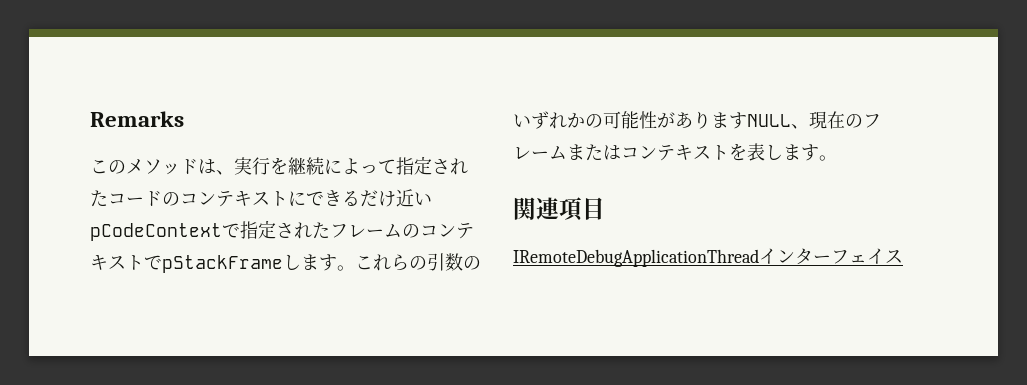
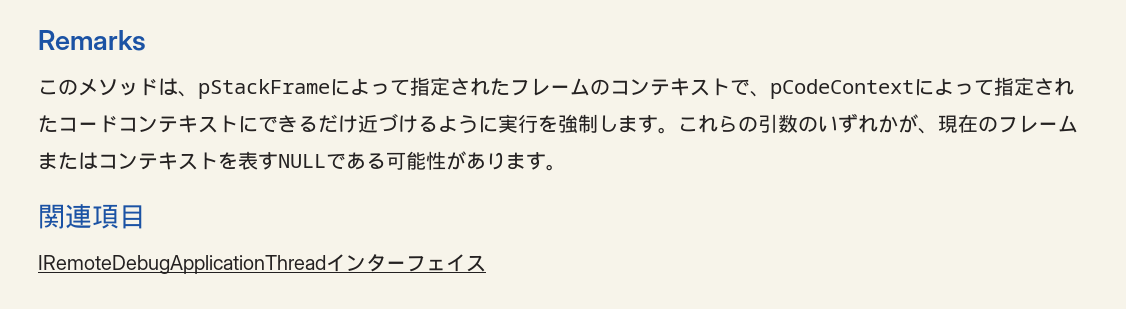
- このメソッドは、実行を継続によって指定されたコードのコンテキストにできるだけ近いpCodeContextで指定されたフレームのコンテキストでpStackFrameします。
+ このメソッドは、pStackFrameによって指定されたフレームのコンテキストで、pCodeContextによって指定されたコードコンテキストにできるだけ近づけるように実行を強制します。
- これらの引数のいずれかの可能性がありますNULL、現在のフレームまたはコンテキストを表します。
+ これらの引数のいずれかが、現在のフレームまたはコンテキストを表すNULLである可能性があります。

